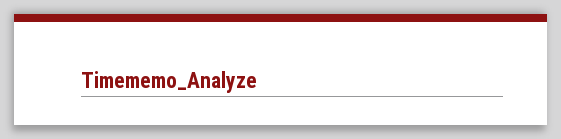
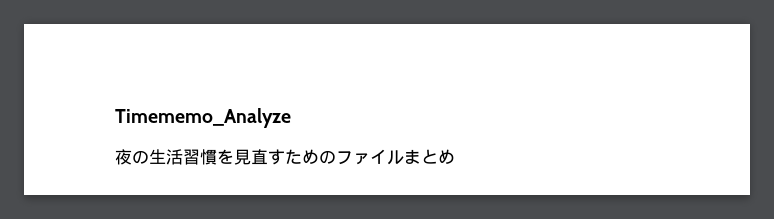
+ 夜の生活習慣を見直すためのファイルまとめ

